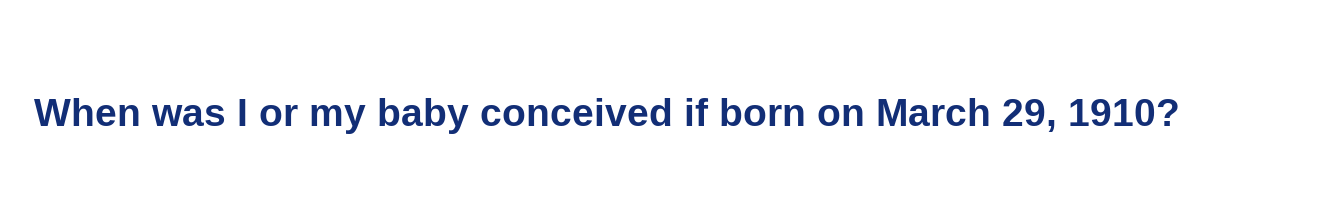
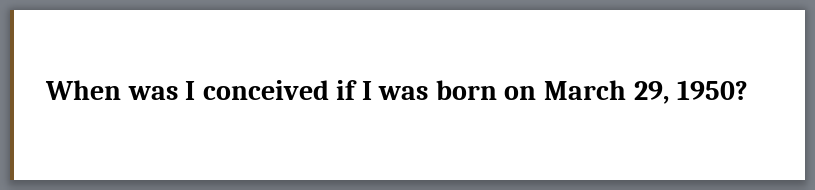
- When was I or my baby conceived if born on March 29, 1910?
+ When was I conceived if I was born on March 29, 1950?

